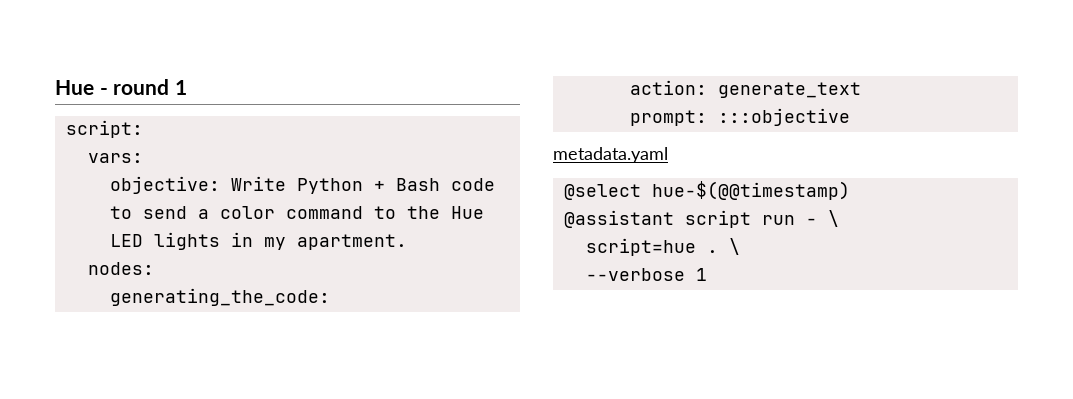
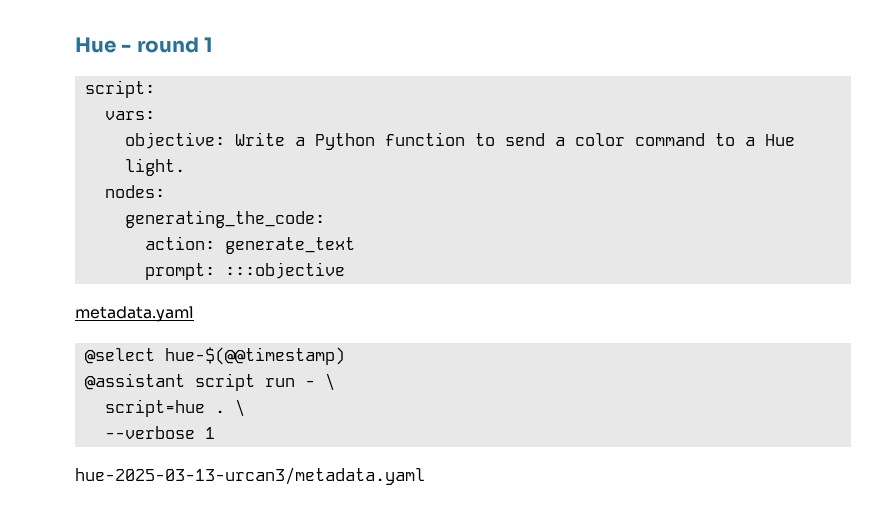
- objective: Write Python + Bash code to send a color command to the Hue LED lights in my apartment.
+ objective: Write a Python function to send a color command to a Hue light.
+ hue-2025-03-13-urcan3/metadata.yaml

